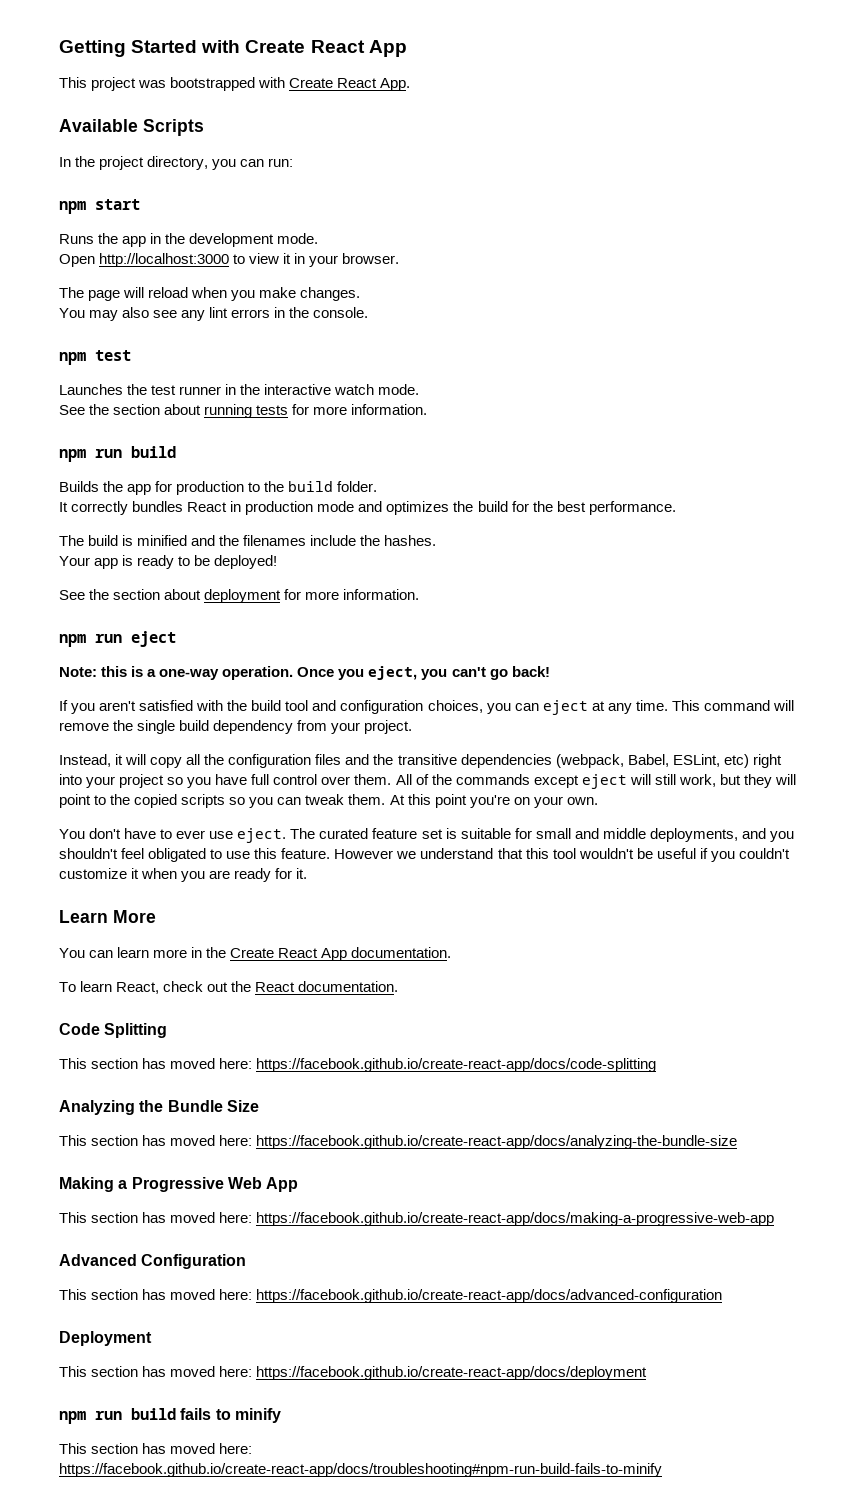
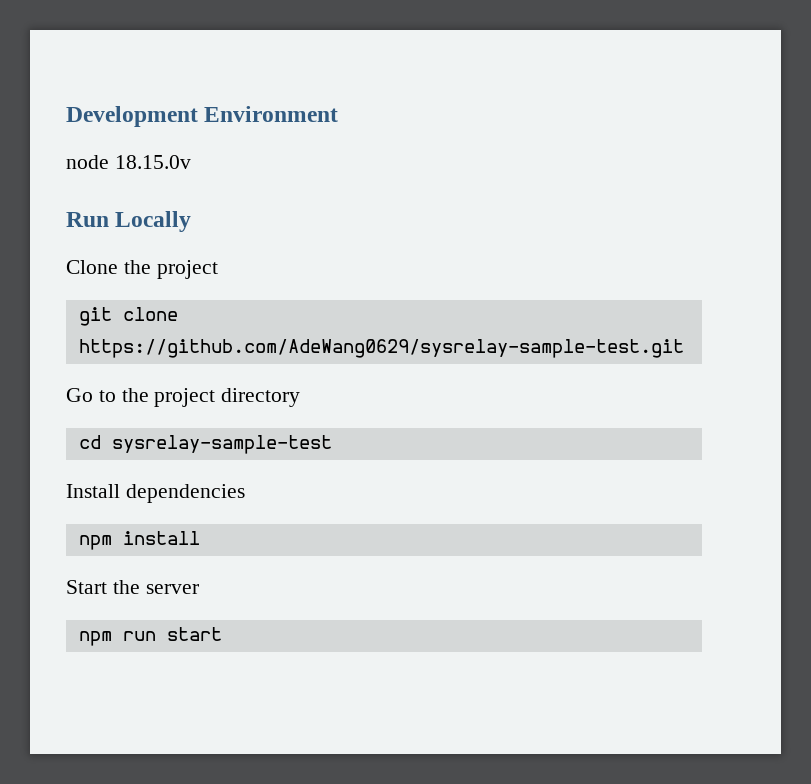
- Getting Started with Create React App
- This project was bootstrapped with Create React App.
- Available Scripts
- In the project directory, you can run:
- npm start
- Runs the app in the development mode.
- Open http://localhost:3000 to view it in your browser.
- The page will reload when you make changes.
- You may also see any lint errors in the console.
- npm test
- Launches the test runner in the interactive watch mode.
- See the section about running tests for more information.
- npm run build
- Builds the app for production to the build folder.
- It correctly bundles React in production mode and optimizes the build for the best performance.
- The build is minified and the filenames include the hashes.
- Your app is ready to be deployed!
- See the section about deployment for more information.
- npm run eject
- Note: this is a one-way operation. Once you eject, you can't go back!
- If you aren't satisfied with the build tool and configuration choices, you can eject at any time. This command will remove the single build dependency from your project.
- Instead, it will copy all the configuration files and the transitive dependencies (webpack, Babel, ESLint, etc) right into your project so you have full control over them. All of the commands except eject will still work, but they will point to the copied scripts so you can tweak them. At this point you're on your own.
- You don't have to ever use eject. The curated feature set is suitable for small and middle deployments, and you shouldn't feel obligated to use this feature. However we understand that this tool wouldn't be useful if you couldn't customize it when you are ready for it.
- Learn More
- You can learn more in the Create React App documentation.
- To learn React, check out the React documentation.
- Code Splitting
- This section has moved here: https://facebook.github.io/create-react-app/docs/code-splitting
- Analyzing the Bundle Size
- This section has moved here: https://facebook.github.io/create-react-app/docs/analyzing-the-bundle-size
- Making a Progressive Web App
- This section has moved here: https://facebook.github.io/create-react-app/docs/making-a-progressive-web-app
- Advanced Configuration
- This section has moved here: https://facebook.github.io/create-react-app/docs/advanced-configuration
- Deployment
- This section has moved here: https://facebook.github.io/create-react-app/docs/deployment
- npm run build fails to minify
- This section has moved here: https://facebook.github.io/create-react-app/docs/troubleshooting#npm-run-build-fails-to-minify
+ Development Environment
+ node 18.15.0v
+ Run Locally
+ Clone the project
+ git clone https://github.com/AdeWang0629/sysrelay-sample-test.git
+ Go to the project directory
+ cd sysrelay-sample-test
+ Install dependencies
+ npm install
+ Start the server
+ npm run start

